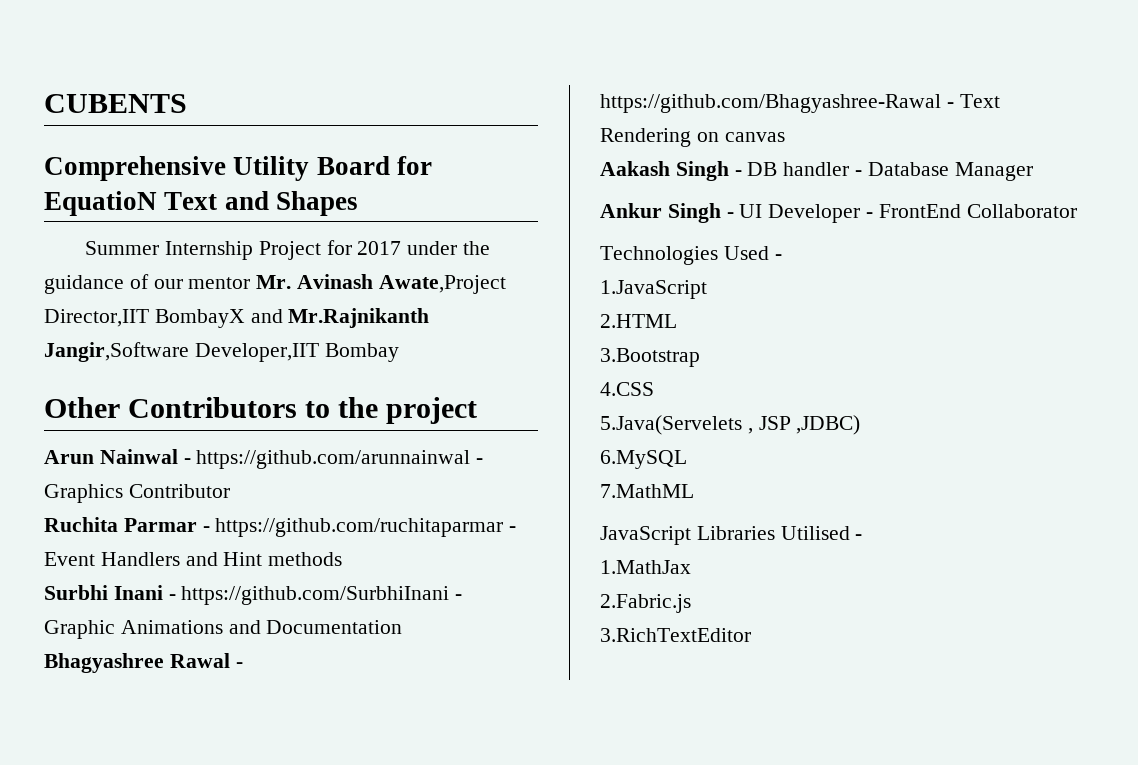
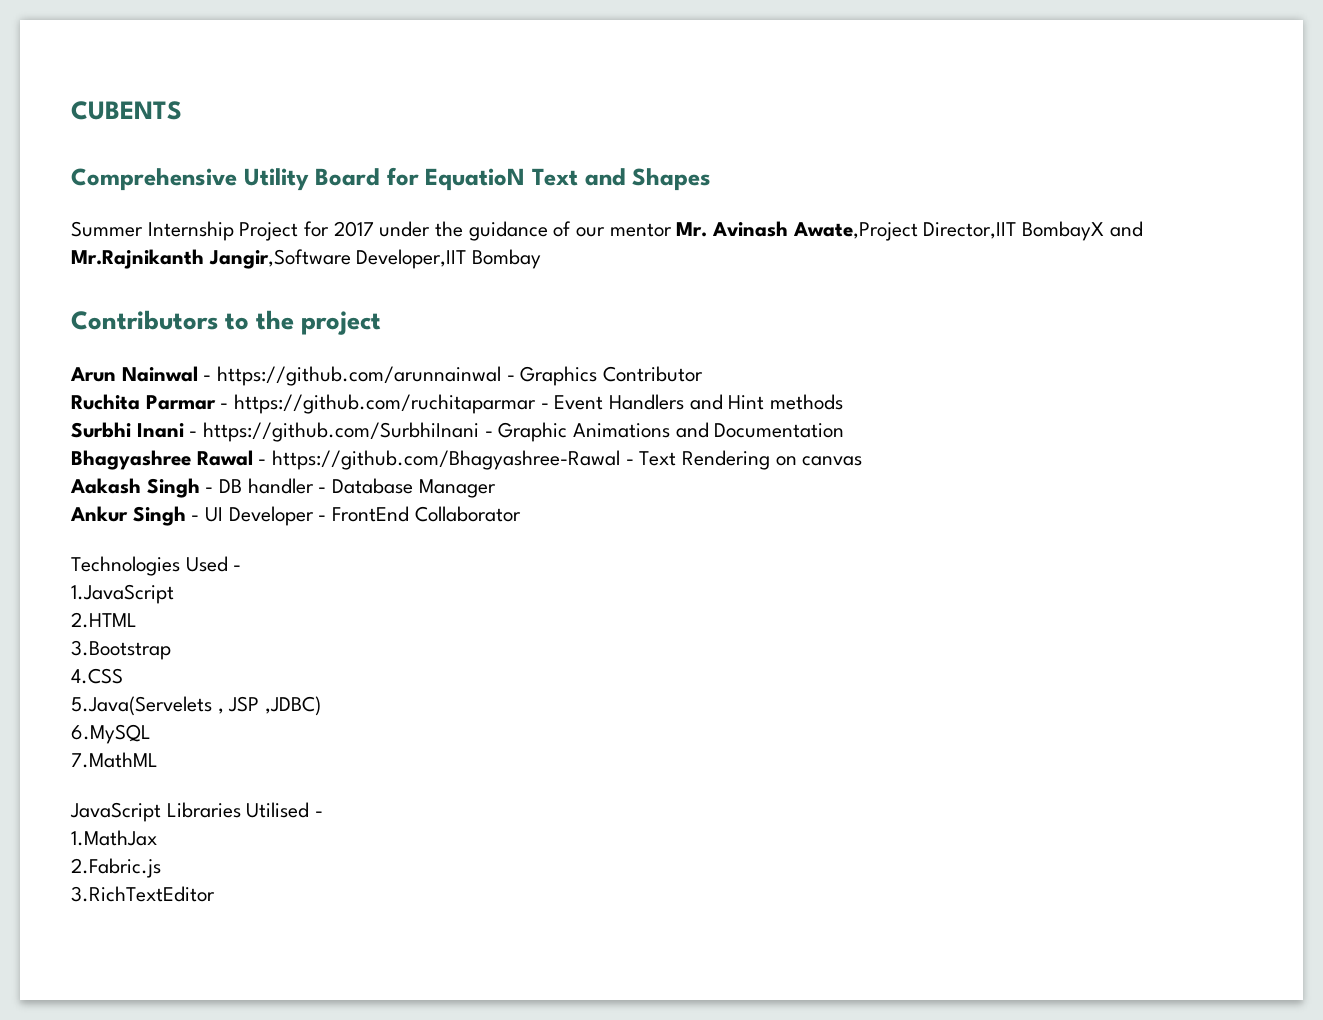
- Other Contributors to the project
+ Contributors to the project

